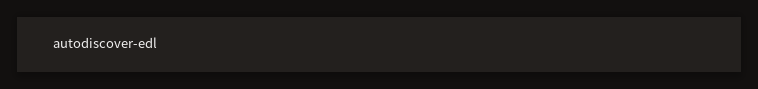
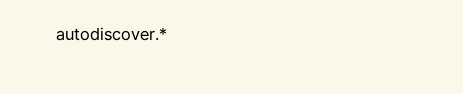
- autodiscover-edl
+ autodiscover.*

